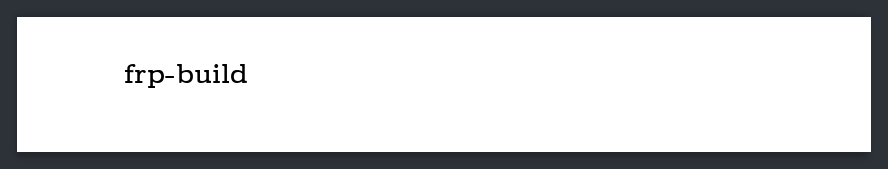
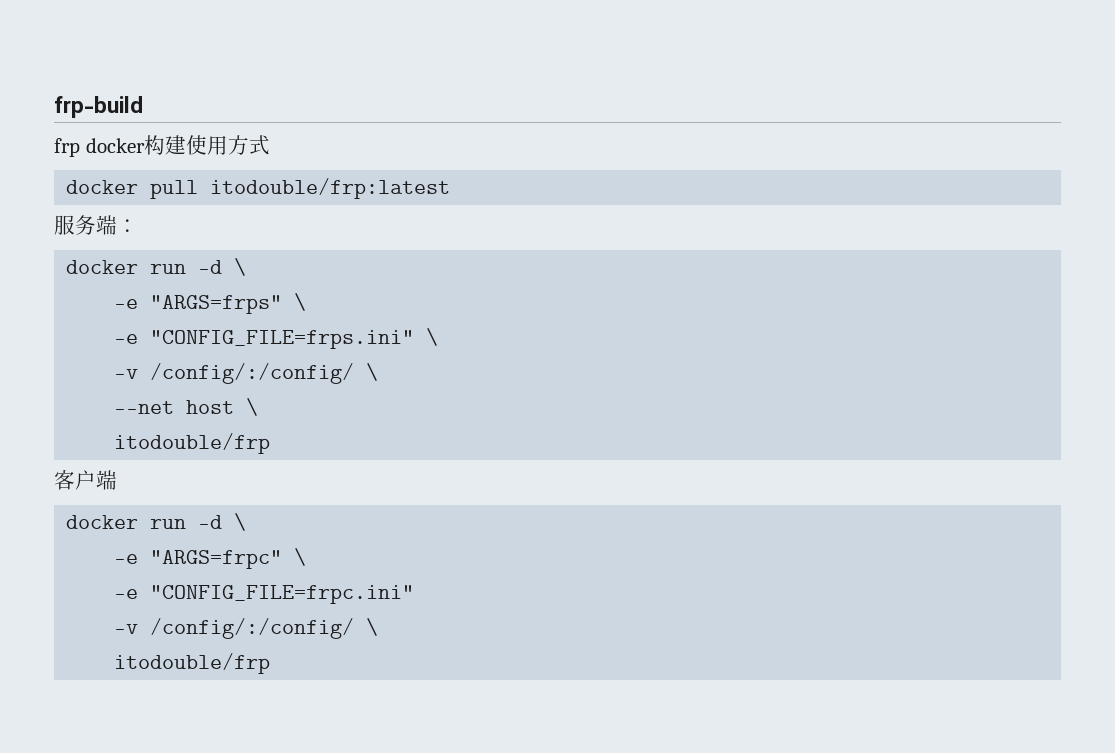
+ frp docker构建使用方式
+ docker pull itodouble/frp:latest
+ 服务端：
+ docker run -d \
+ -e "ARGS=frps" \
+ -e "CONFIG_FILE=frps.ini" \
+ -v /config/:/config/ \
+ --net host \
+ itodouble/frp
+ 客户端
+ docker run -d \
+ -e "ARGS=frpc" \
+ -e "CONFIG_FILE=frpc.ini"
+ -v /config/:/config/ \
+ itodouble/frp

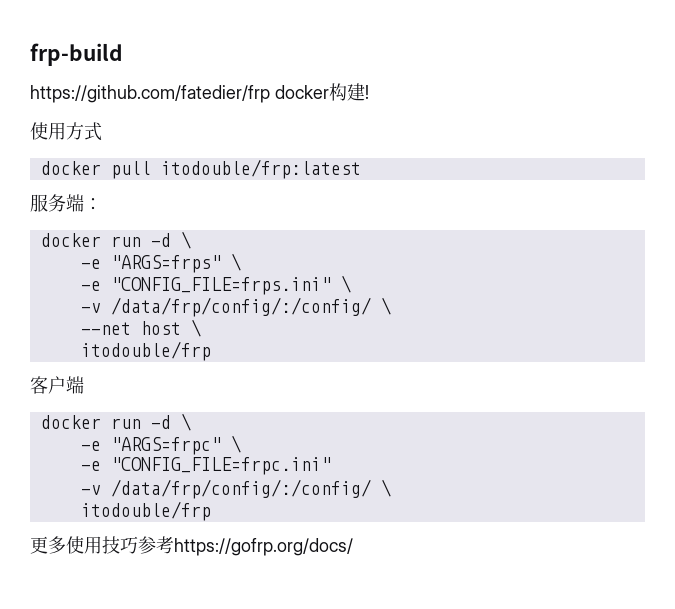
- frp docker构建使用方式
+ https://github.com/fatedier/frp docker构建!
+ 使用方式
  -e "CONFIG_FILE=frps.ini" \
- -v /config/:/config/ \
+ -v /data/frp/config/:/config/ \
  -e "CONFIG_FILE=frpc.ini"
- -v /config/:/config/ \
+ -v /data/frp/config/:/config/ \
  itodouble/frp
+ 更多使用技巧参考https://gofrp.org/docs/

